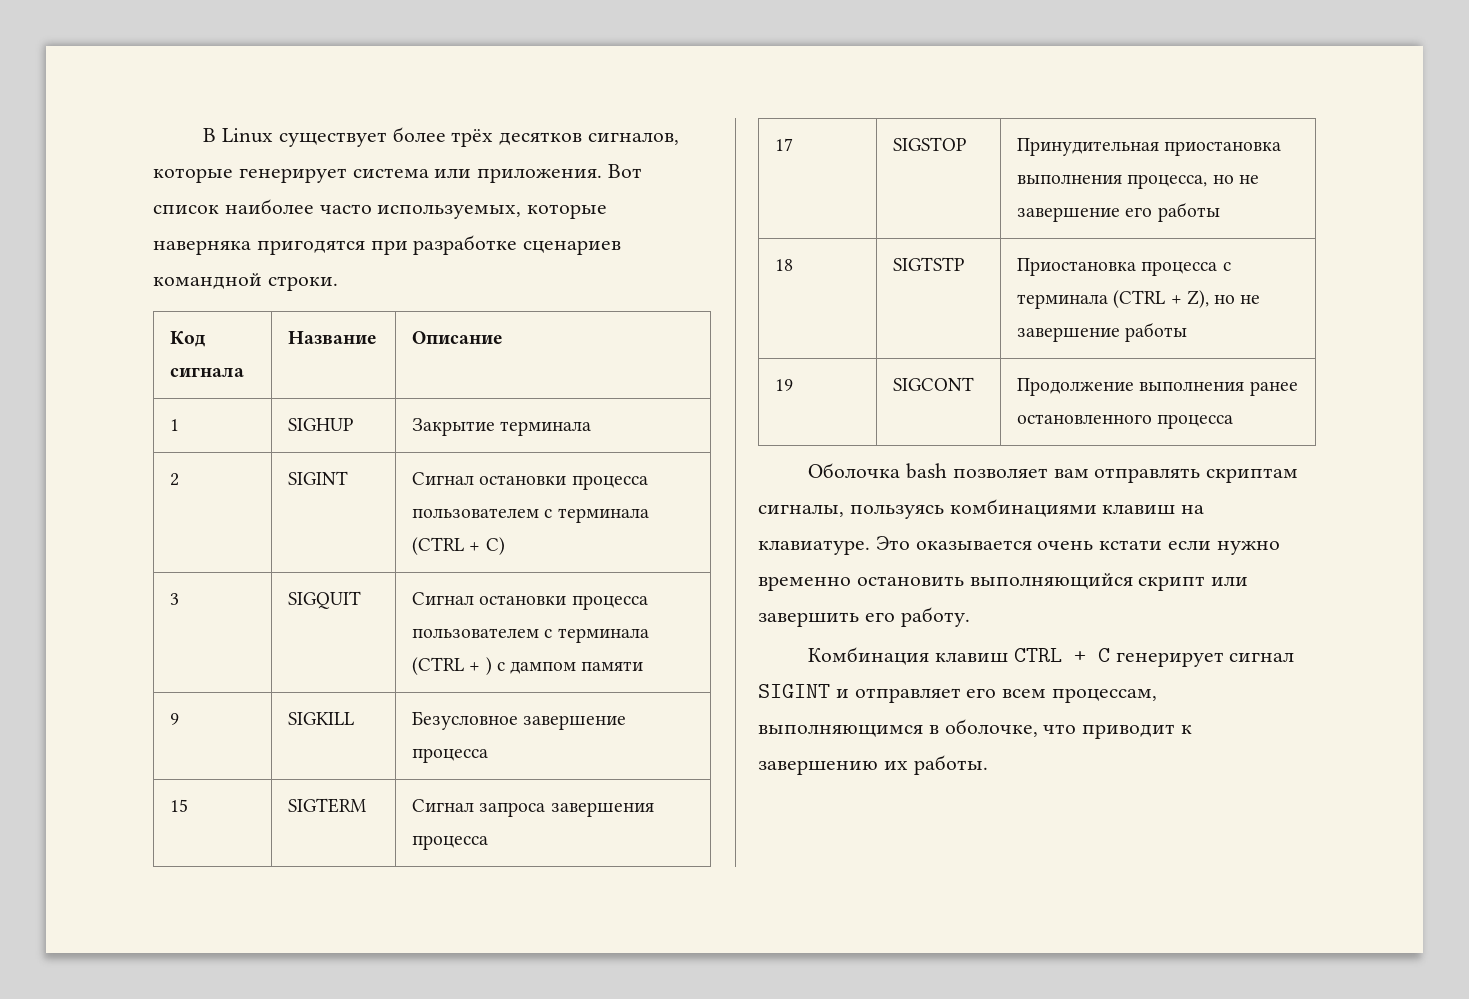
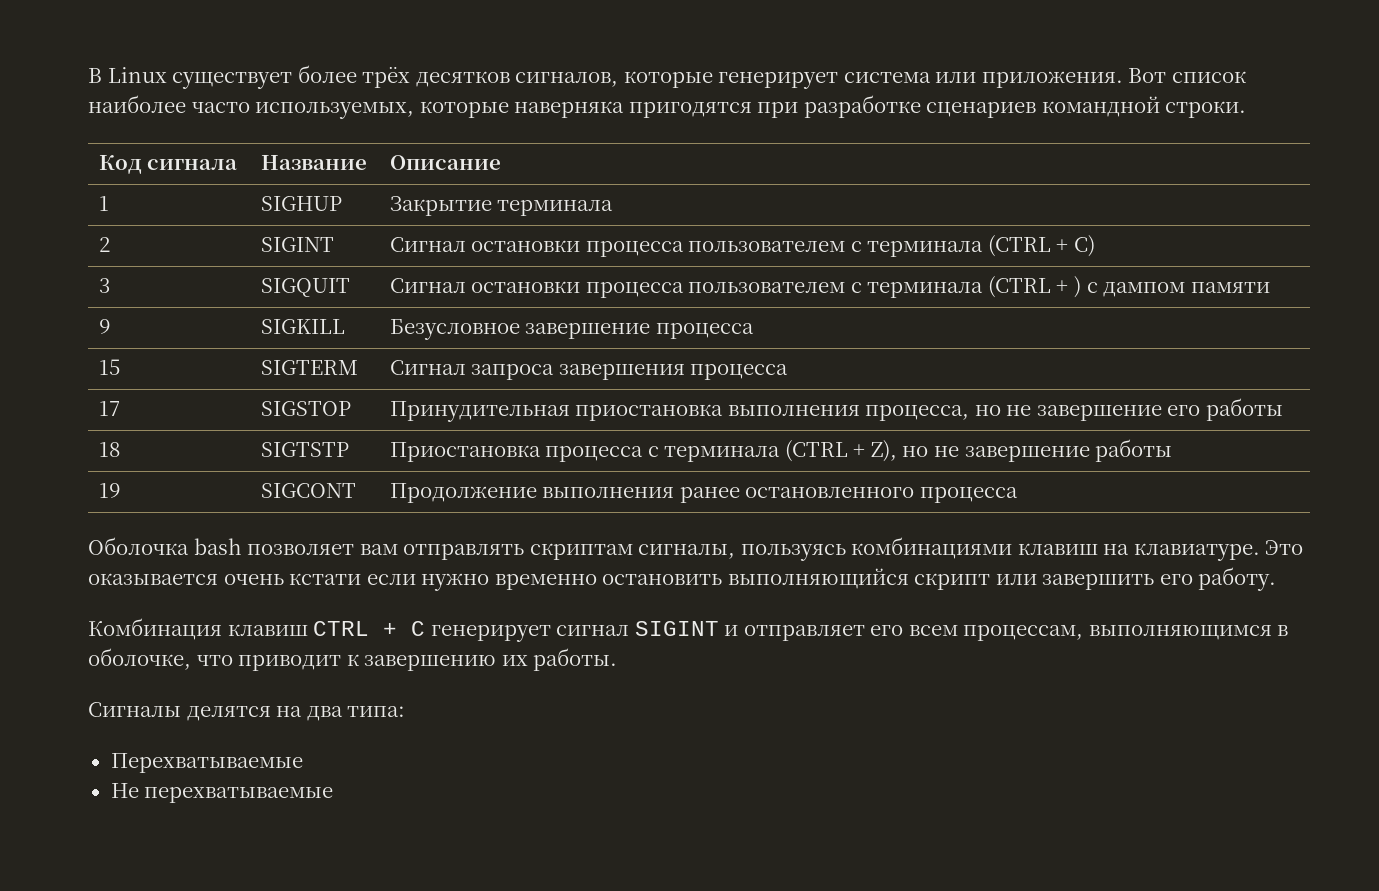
+ Сигналы делятся на два типа:
+ Перехватываемые
+ Не перехватываемые

